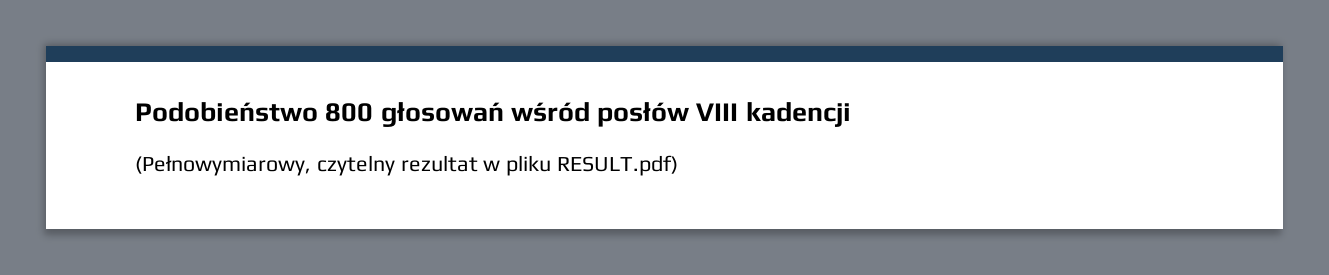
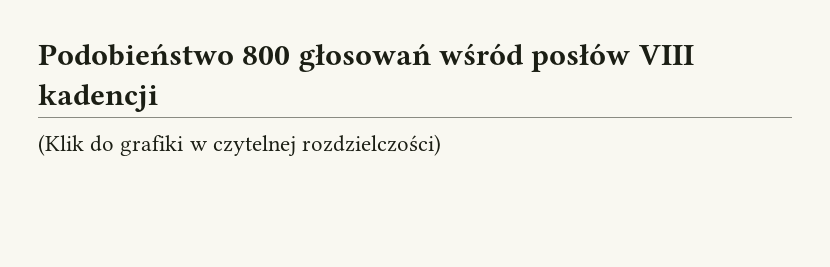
- (Pełnowymiarowy, czytelny rezultat w pliku RESULT.pdf)
+ (Klik do grafiki w czytelnej rozdzielczości)

